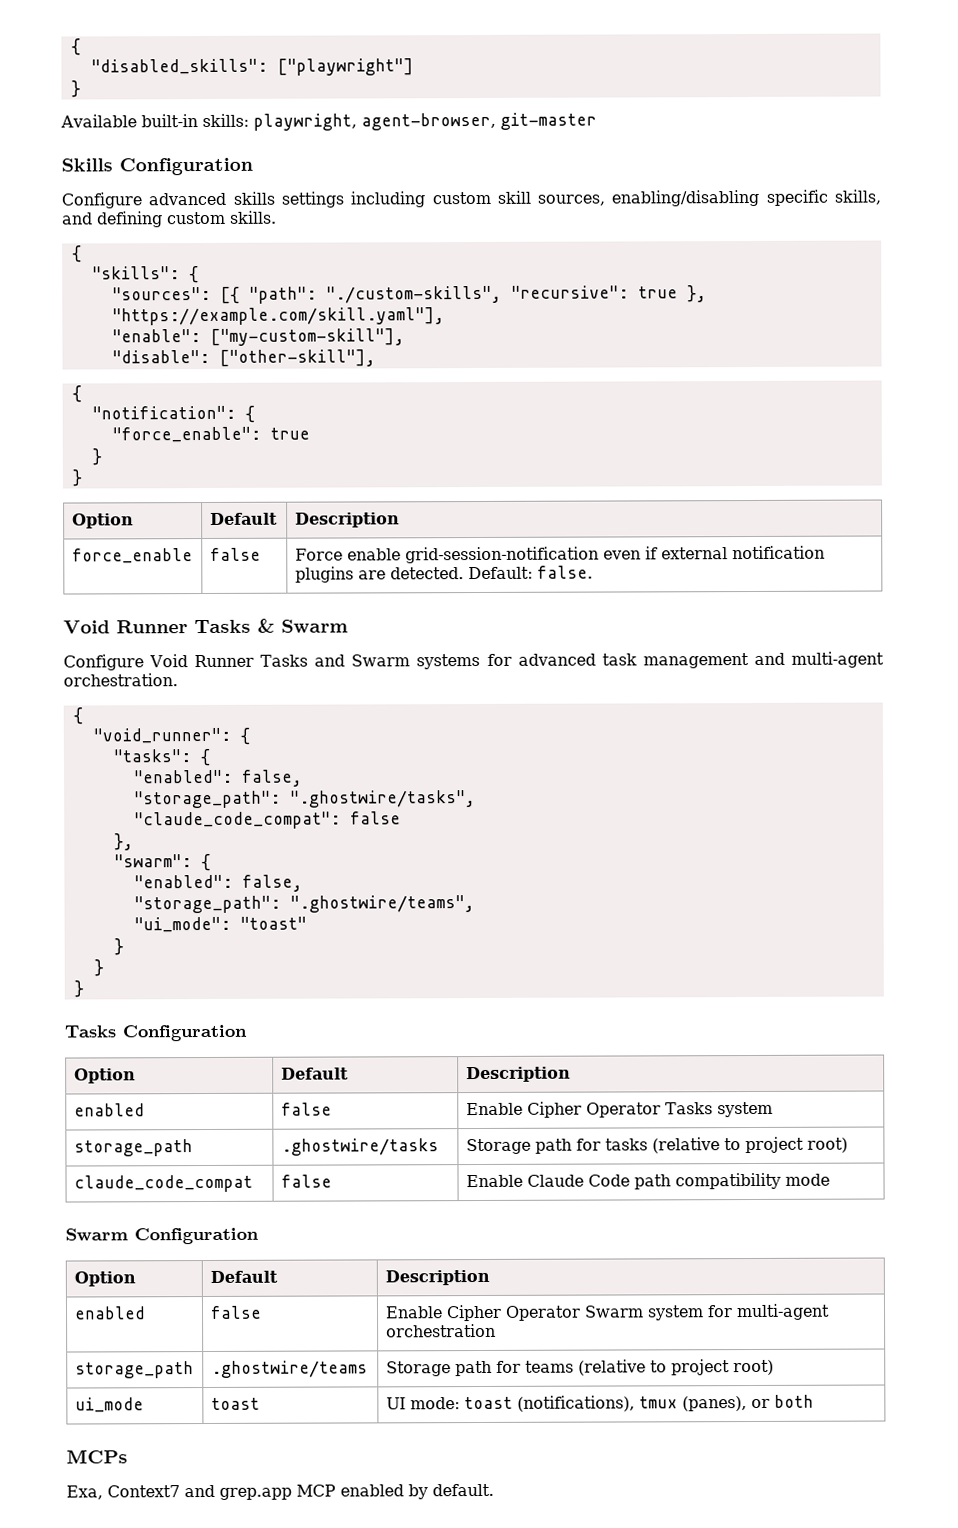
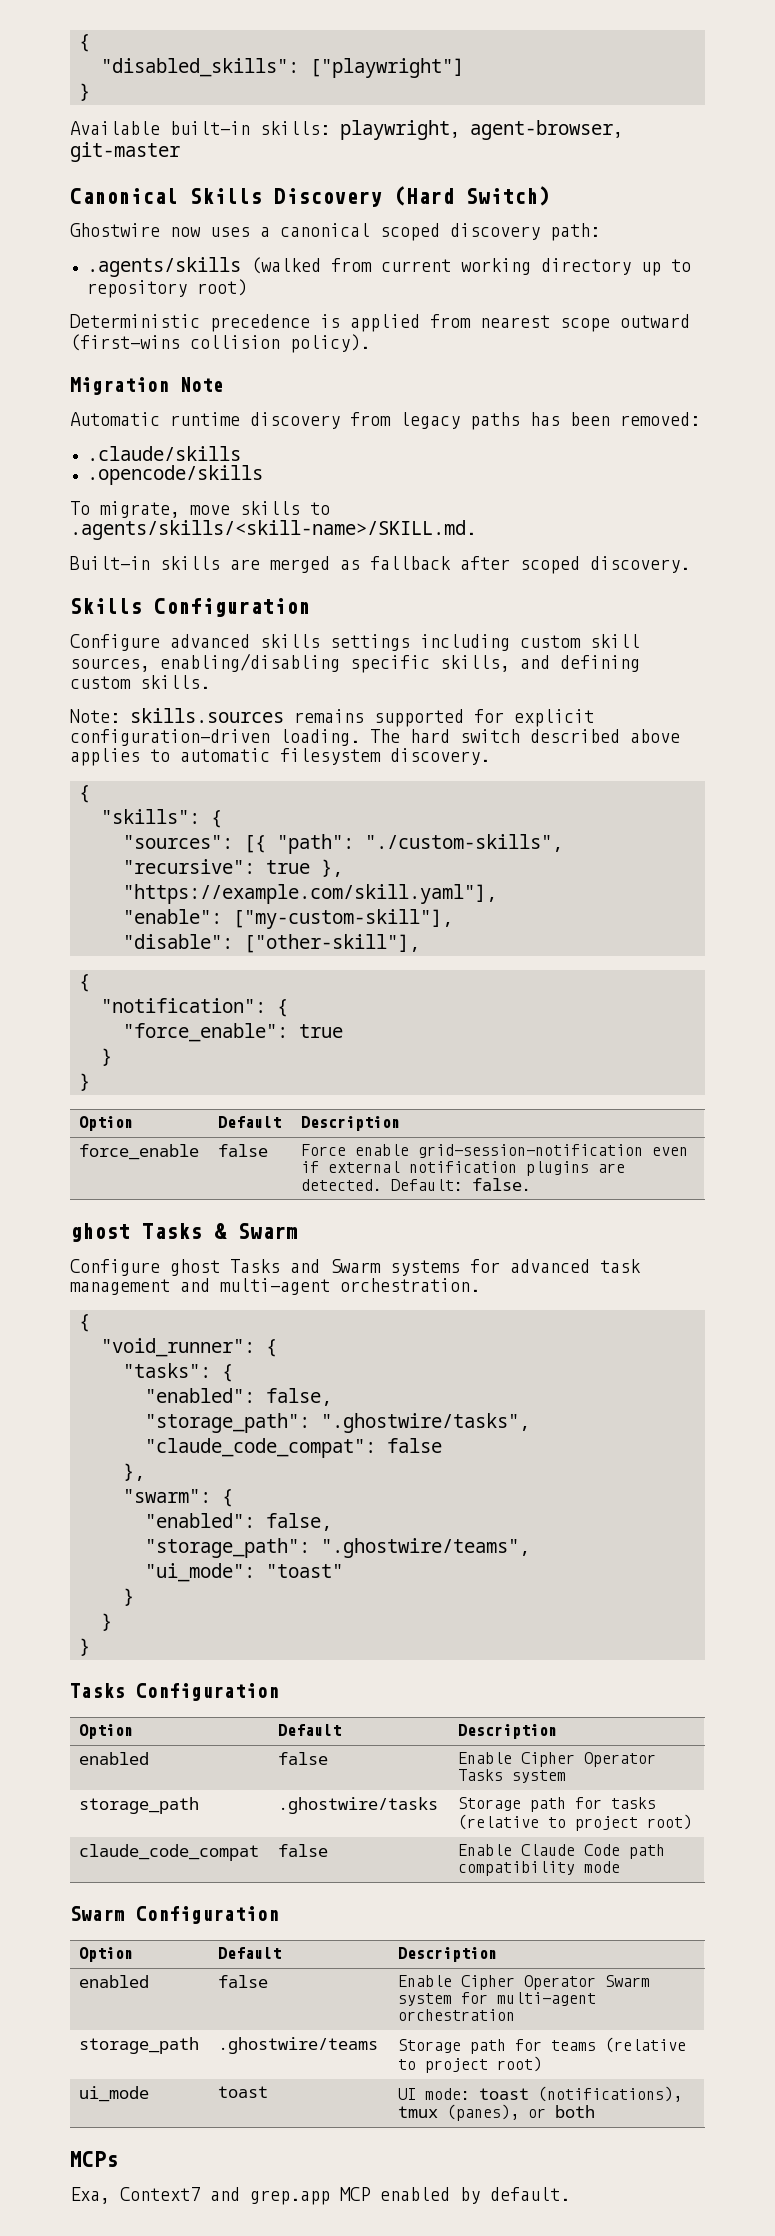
+ Canonical Skills Discovery (Hard Switch)
+ Ghostwire now uses a canonical scoped discovery path:
+ .agents/skills (walked from current working directory up to repository root)
+ Deterministic precedence is applied from nearest scope outward (first-wins collision policy).
+ Migration Note
+ Automatic runtime discovery from legacy paths has been removed:
+ .claude/skills
+ .opencode/skills
+ To migrate, move skills to .agents/skills/<skill-name>/SKILL.md.
+ Built-in skills are merged as fallback after scoped discovery.
+ Note: skills.sources remains supported for explicit configuration-driven loading. The hard switch described above applies to automatic filesystem discovery.
- Void Runner Tasks & Swarm
+ ghost Tasks & Swarm
- Configure Void Runner Tasks and Swarm systems for advanced task management and multi-agent orchestration.
+ Configure ghost Tasks and Swarm systems for advanced task management and multi-agent orchestration.

